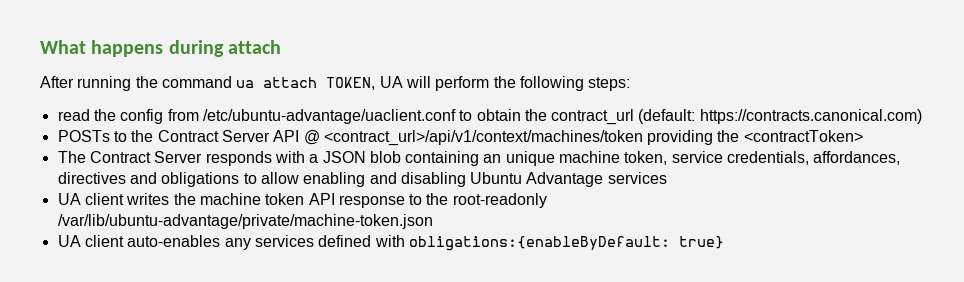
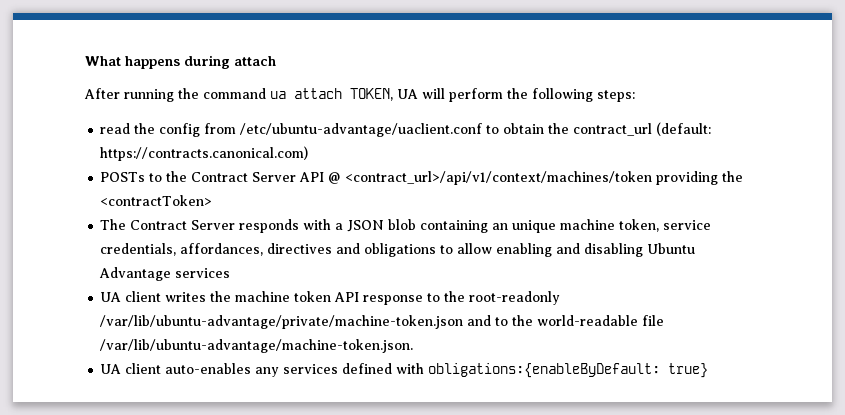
- UA client writes the machine token API response to the root-readonly /var/lib/ubuntu-advantage/private/machine-token.json
+ UA client writes the machine token API response to the root-readonly /var/lib/ubuntu-advantage/private/machine-token.json and to the world-readable file /var/lib/ubuntu-advantage/machine-token.json.

